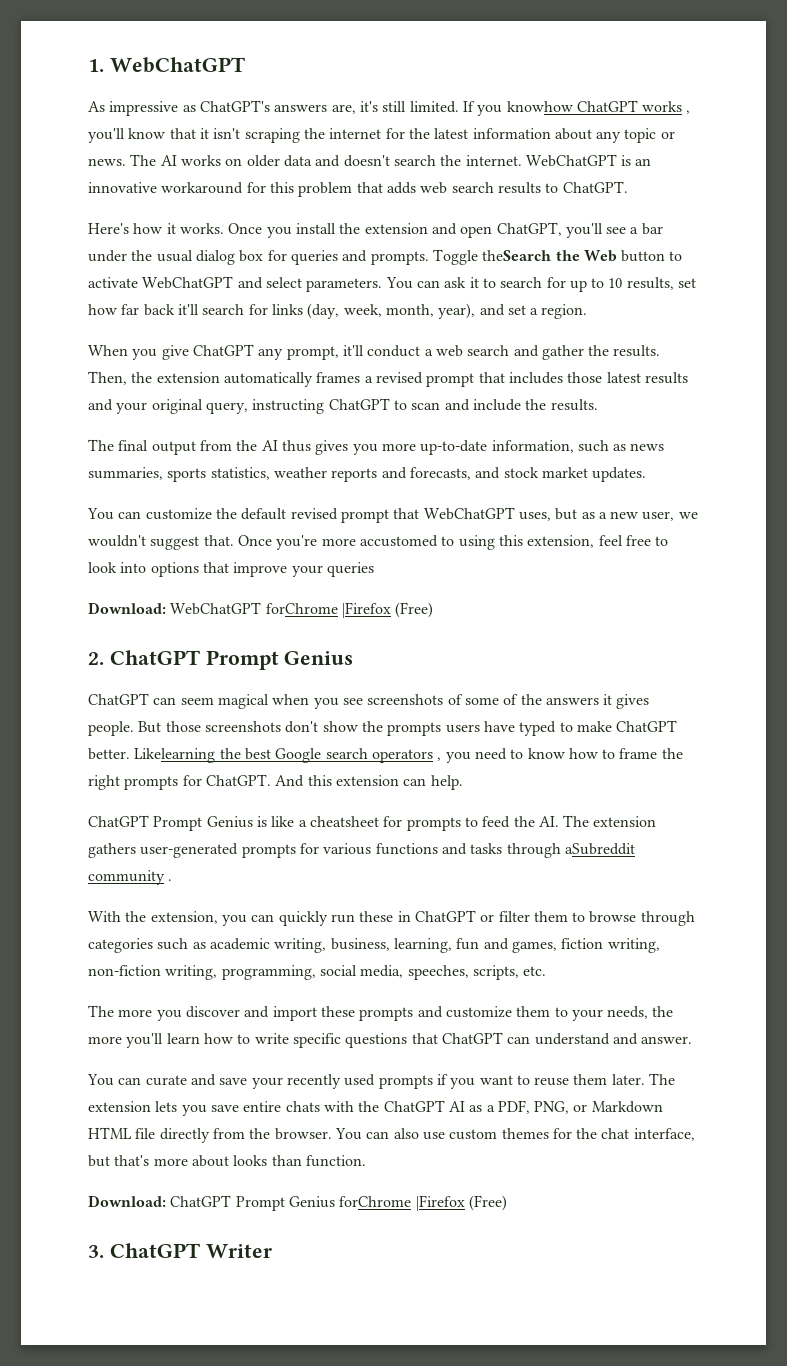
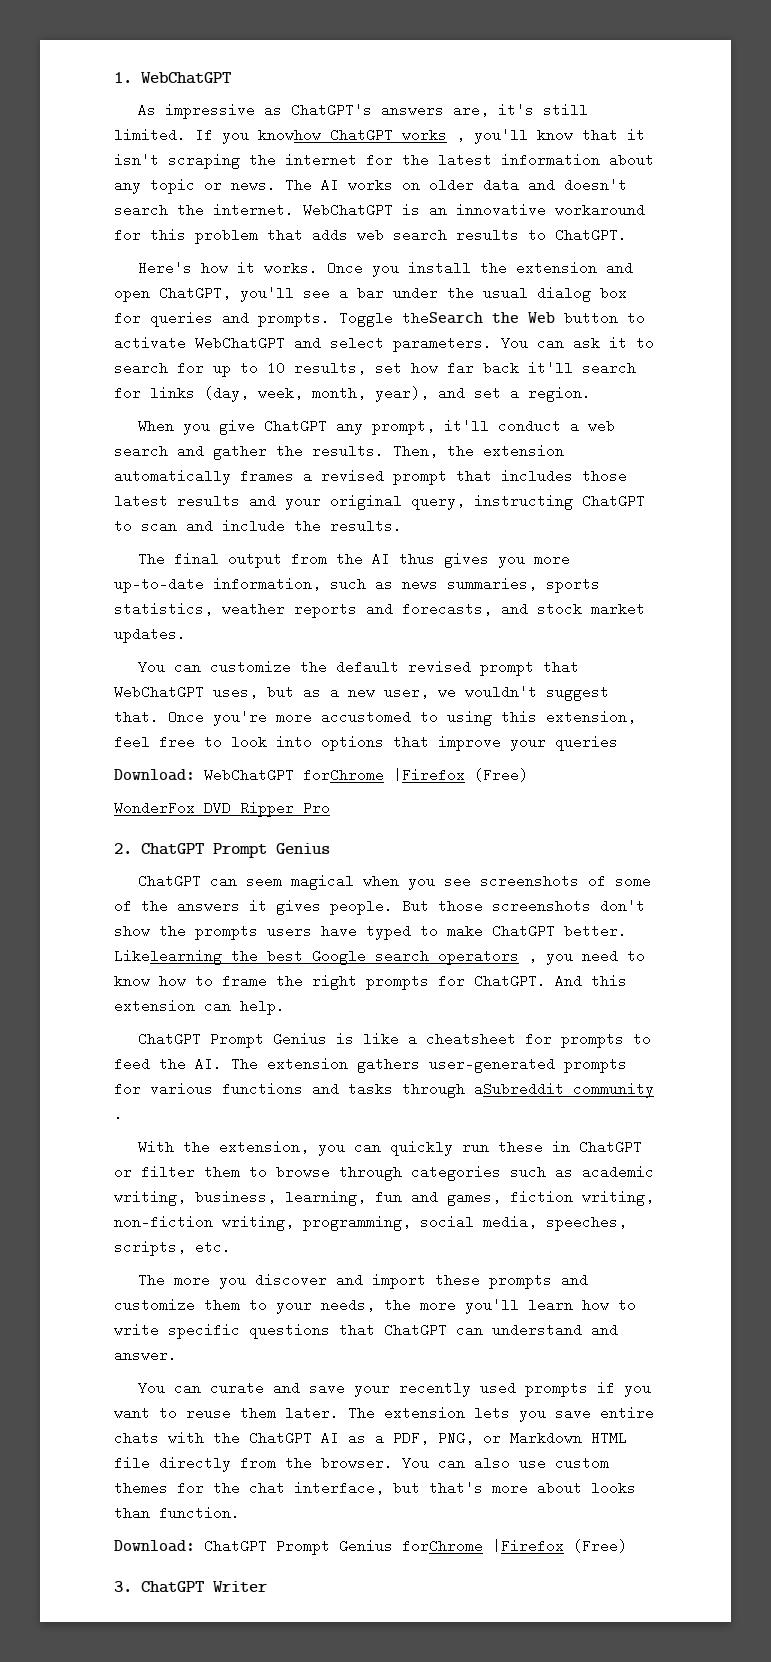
+ WonderFox DVD Ripper Pro

